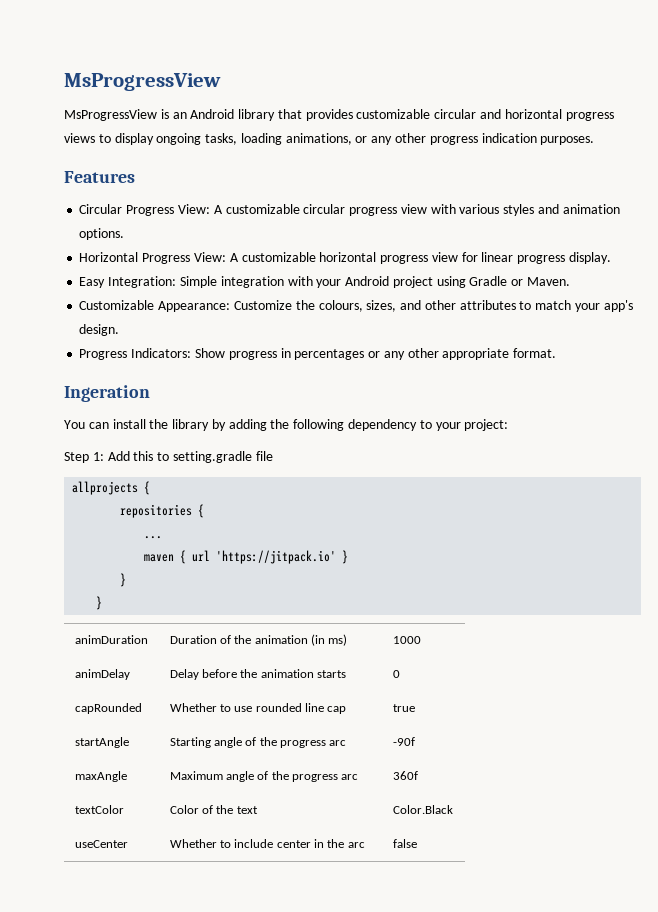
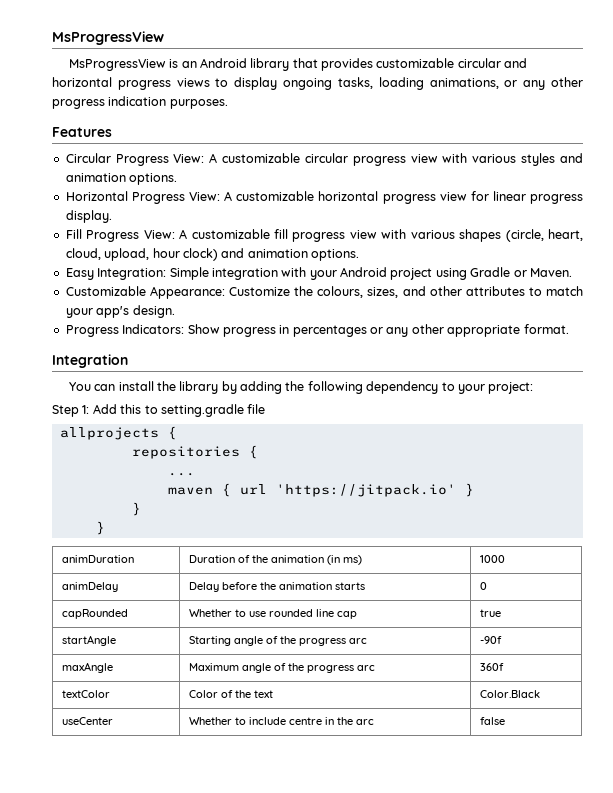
+ Fill Progress View: A customizable fill progress view with various shapes (circle, heart, cloud, upload, hour clock) and animation options.
- Ingeration
+ Integration
- useCenter | Whether to include center in the arc | false
+ useCenter | Whether to include centre in the arc | false

